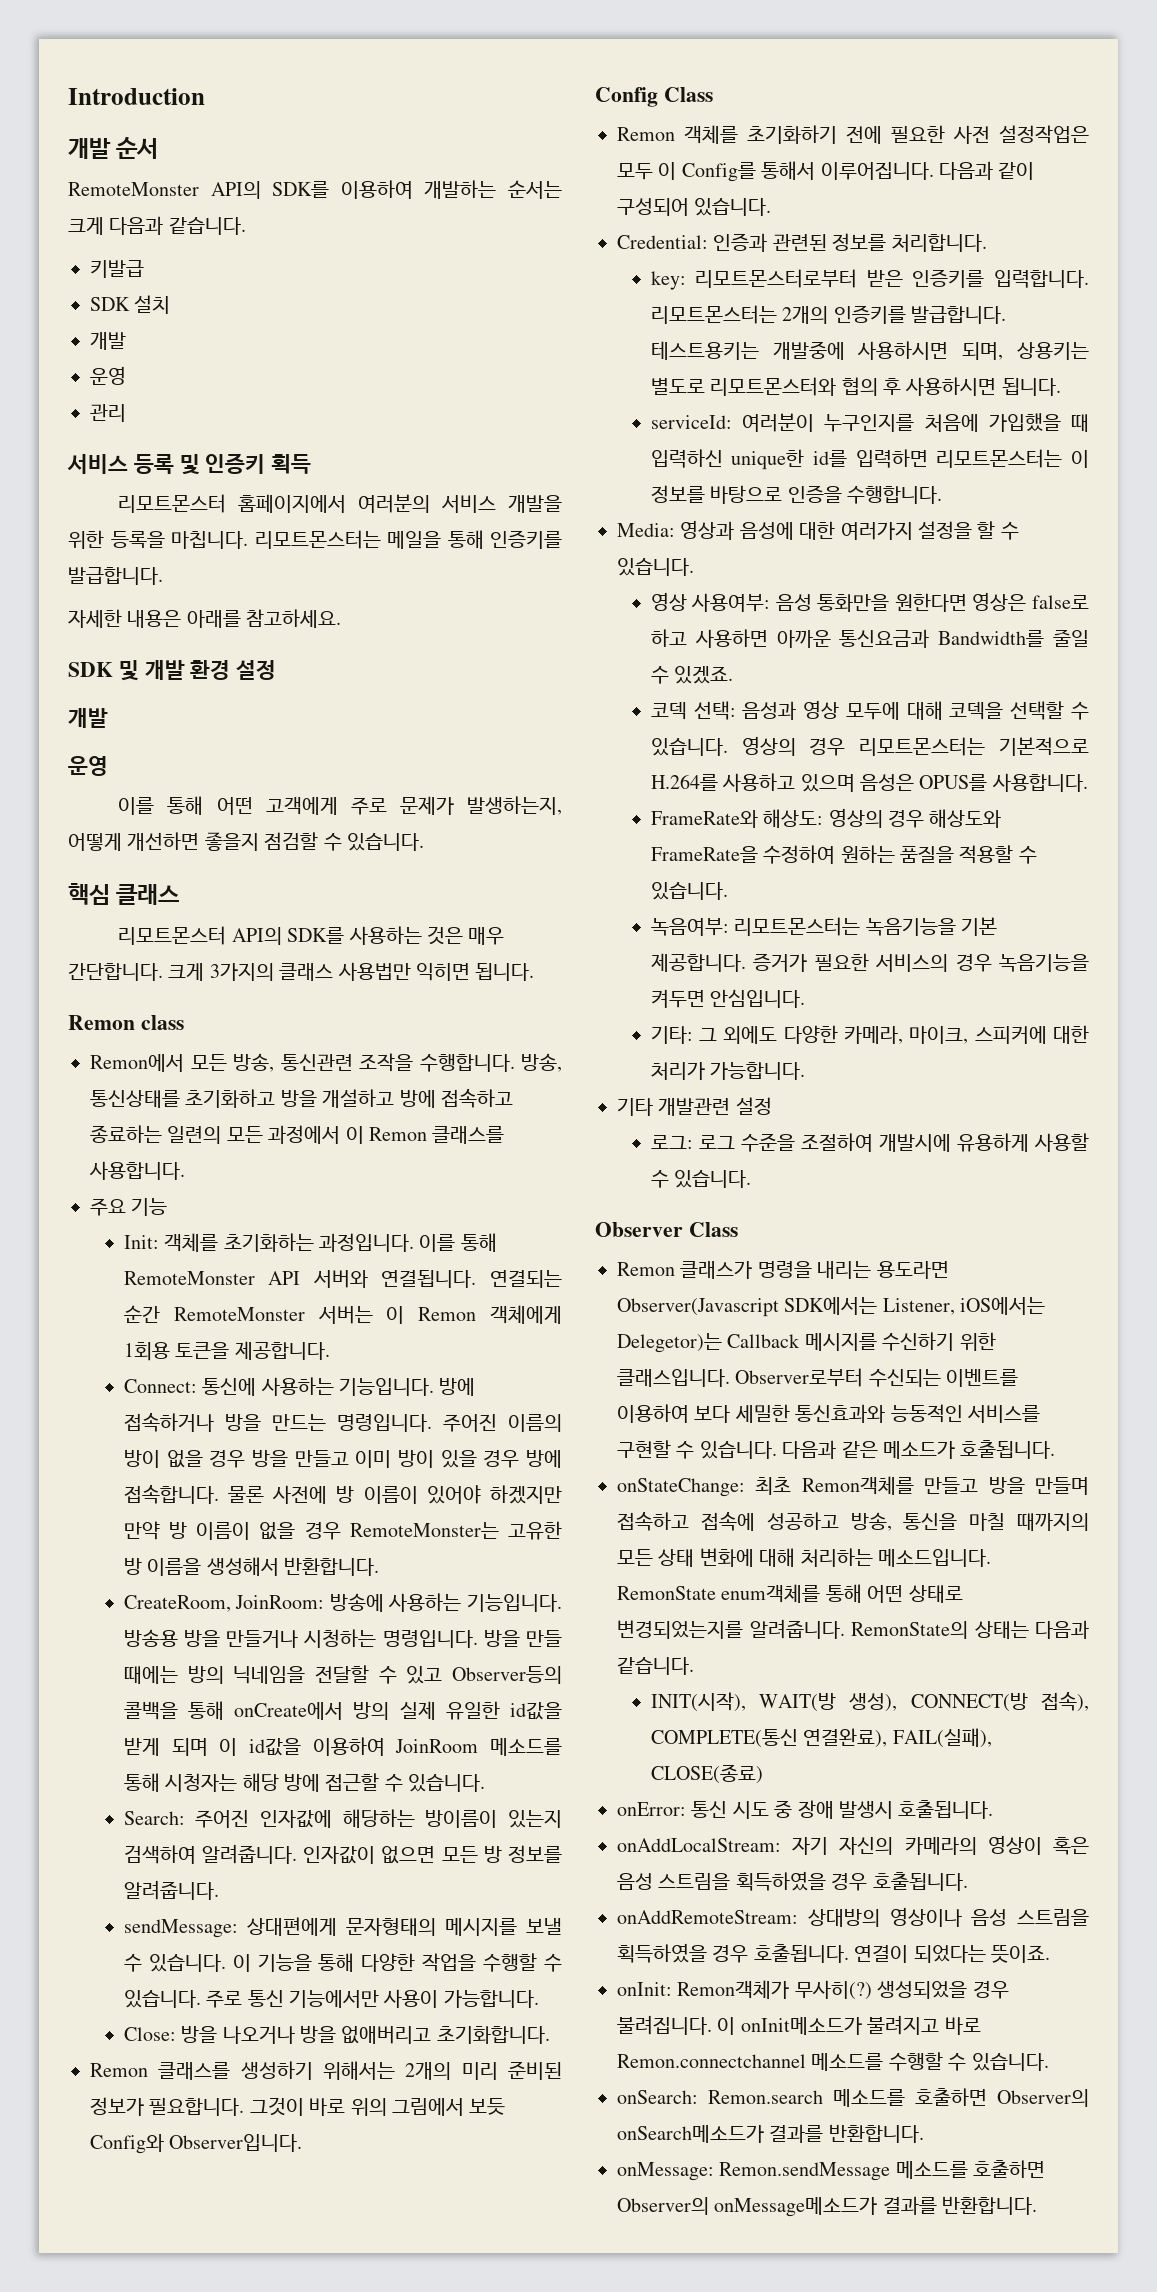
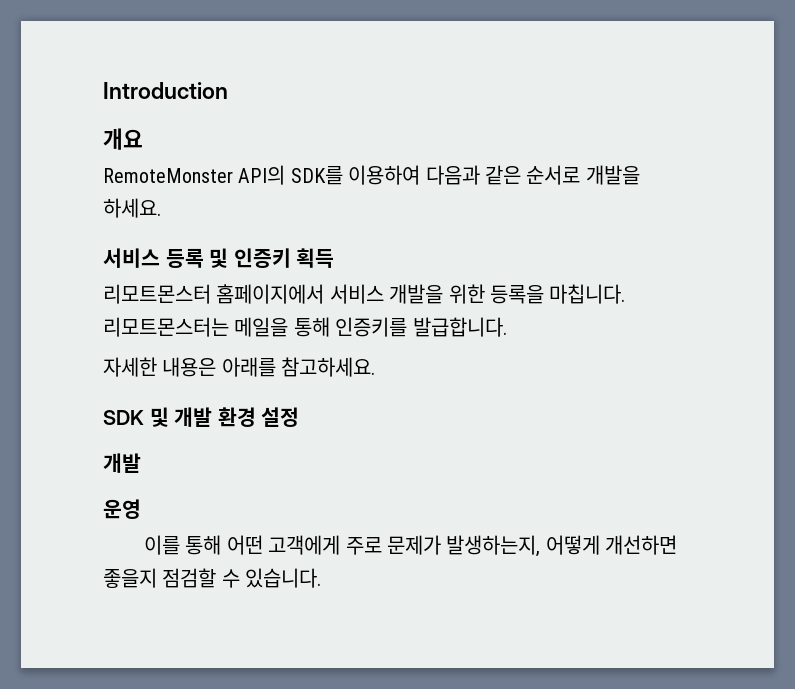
- 개발 순서
+ 개요
- RemoteMonster API의 SDK를 이용하여 개발하는 순서는 크게 다음과 같습니다.
- 키발급
- SDK 설치
- 개발
- 운영
- 관리
+ RemoteMonster API의 SDK를 이용하여 다음과 같은 순서로 개발을 하세요.
- 리모트몬스터 홈페이지에서 여러분의 서비스 개발을 위한 등록을 마칩니다.
+ 리모트몬스터 홈페이지에서 서비스 개발을 위한 등록을 마칩니다.
- 핵심 클래스
- 리모트몬스터 API의 SDK를 사용하는 것은 매우 간단합니다. 크게 3가지의 클래스 사용법만 익히면 됩니다.
- Remon class
- Remon에서 모든 방송, 통신관련 조작을 수행합니다. 방송, 통신상태를 초기화하고 방을 개설하고 방에 접속하고 종료하는 일련의 모든 과정에서 이 Remon 클래스를 사용합니다.
- 주요 기능
- Init: 객체를 초기화하는 과정입니다. 이를 통해 RemoteMonster API 서버와 연결됩니다. 연결되는 순간 RemoteMonster 서버는 이 Remon 객체에게 1회용 토큰을 제공합니다.
- Connect: 통신에 사용하는 기능입니다. 방에 접속하거나 방을 만드는 명령입니다. 주어진 이름의 방이 없을 경우 방을 만들고 이미 방이 있을 경우 방에 접속합니다. 물론 사전에 방 이름이 있어야 하겠지만 만약 방 이름이 없을 경우 RemoteMonster는 고유한 방 이름을 생성해서 반환합니다.
- CreateRoom, JoinRoom: 방송에 사용하는 기능입니다. 방송용 방을 만들거나 시청하는 명령입니다. 방을 만들 때에는 방의 닉네임을 전달할 수 있고 Observer등의 콜백을 통해 onCreate에서 방의 실제 유일한 id값을 받게 되며 이 id값을 이용하여 JoinRoom 메소드를 통해 시청자는 해당 방에 접근할 수 있습니다.
- Search: 주어진 인자값에 해당하는 방이름이 있는지 검색하여 알려줍니다. 인자값이 없으면 모든 방 정보를 알려줍니다.
- sendMessage: 상대편에게 문자형태의 메시지를 보낼 수 있습니다. 이 기능을 통해 다양한 작업을 수행할 수 있습니다. 주로 통신 기능에서만 사용이 가능합니다.
- Close: 방을 나오거나 방을 없애버리고 초기화합니다.
- Remon 클래스를 생성하기 위해서는 2개의 미리 준비된 정보가 필요합니다. 그것이 바로 위의 그림에서 보듯 Config와 Observer입니다.
- Config Class
- Remon 객체를 초기화하기 전에 필요한 사전 설정작업은 모두 이 Config를 통해서 이루어집니다. 다음과 같이 구성되어 있습니다.
- Credential: 인증과 관련된 정보를 처리합니다.
- key: 리모트몬스터로부터 받은 인증키를 입력합니다. 리모트몬스터는 2개의 인증키를 발급합니다. 테스트용키는 개발중에 사용하시면 되며, 상용키는 별도로 리모트몬스터와 협의 후 사용하시면 됩니다.
- serviceId: 여러분이 누구인지를 처음에 가입했을 때 입력하신 unique한 id를 입력하면 리모트몬스터는 이 정보를 바탕으로 인증을 수행합니다.
- Media: 영상과 음성에 대한 여러가지 설정을 할 수 있습니다.
- 영상 사용여부: 음성 통화만을 원한다면 영상은 false로 하고 사용하면 아까운 통신요금과 Bandwidth를 줄일 수 있겠죠.
- 코덱 선택: 음성과 영상 모두에 대해 코덱을 선택할 수 있습니다. 영상의 경우 리모트몬스터는 기본적으로 H.264를 사용하고 있으며 음성은 OPUS를 사용합니다.
- FrameRate와 해상도: 영상의 경우 해상도와 FrameRate을 수정하여 원하는 품질을 적용할 수 있습니다.
- 녹음여부: 리모트몬스터는 녹음기능을 기본 제공합니다. 증거가 필요한 서비스의 경우 녹음기능을 켜두면 안심입니다.
- 기타: 그 외에도 다양한 카메라, 마이크, 스피커에 대한 처리가 가능합니다.
- 기타 개발관련 설정
- 로그: 로그 수준을 조절하여 개발시에 유용하게 사용할 수 있습니다.
- Observer Class
- Remon 클래스가 명령을 내리는 용도라면 Observer(Javascript SDK에서는 Listener, iOS에서는 Delegetor)는 Callback 메시지를 수신하기 위한 클래스입니다. Observer로부터 수신되는 이벤트를 이용하여 보다 세밀한 통신효과와 능동적인 서비스를 구현할 수 있습니다. 다음과 같은 메소드가 호출됩니다.
- onStateChange: 최초 Remon객체를 만들고 방을 만들며 접속하고 접속에 성공하고 방송, 통신을 마칠 때까지의 모든 상태 변화에 대해 처리하는 메소드입니다. RemonState enum객체를 통해 어떤 상태로 변경되었는지를 알려줍니다. RemonState의 상태는 다음과 같습니다.
- INIT(시작), WAIT(방 생성), CONNECT(방 접속), COMPLETE(통신 연결완료), FAIL(실패), CLOSE(종료)
- onError: 통신 시도 중 장애 발생시 호출됩니다.
- onAddLocalStream: 자기 자신의 카메라의 영상이 혹은 음성 스트림을 획득하였을 경우 호출됩니다.
- onAddRemoteStream: 상대방의 영상이나 음성 스트림을 획득하였을 경우 호출됩니다. 연결이 되었다는 뜻이죠.
- onInit: Remon객체가 무사히(?) 생성되었을 경우 불려집니다. 이 onInit메소드가 불려지고 바로 Remon.connectchannel 메소드를 수행할 수 있습니다.
- onSearch: Remon.search 메소드를 호출하면 Observer의 onSearch메소드가 결과를 반환합니다.
- onMessage: Remon.sendMessage 메소드를 호출하면 Observer의 onMessage메소드가 결과를 반환합니다.

